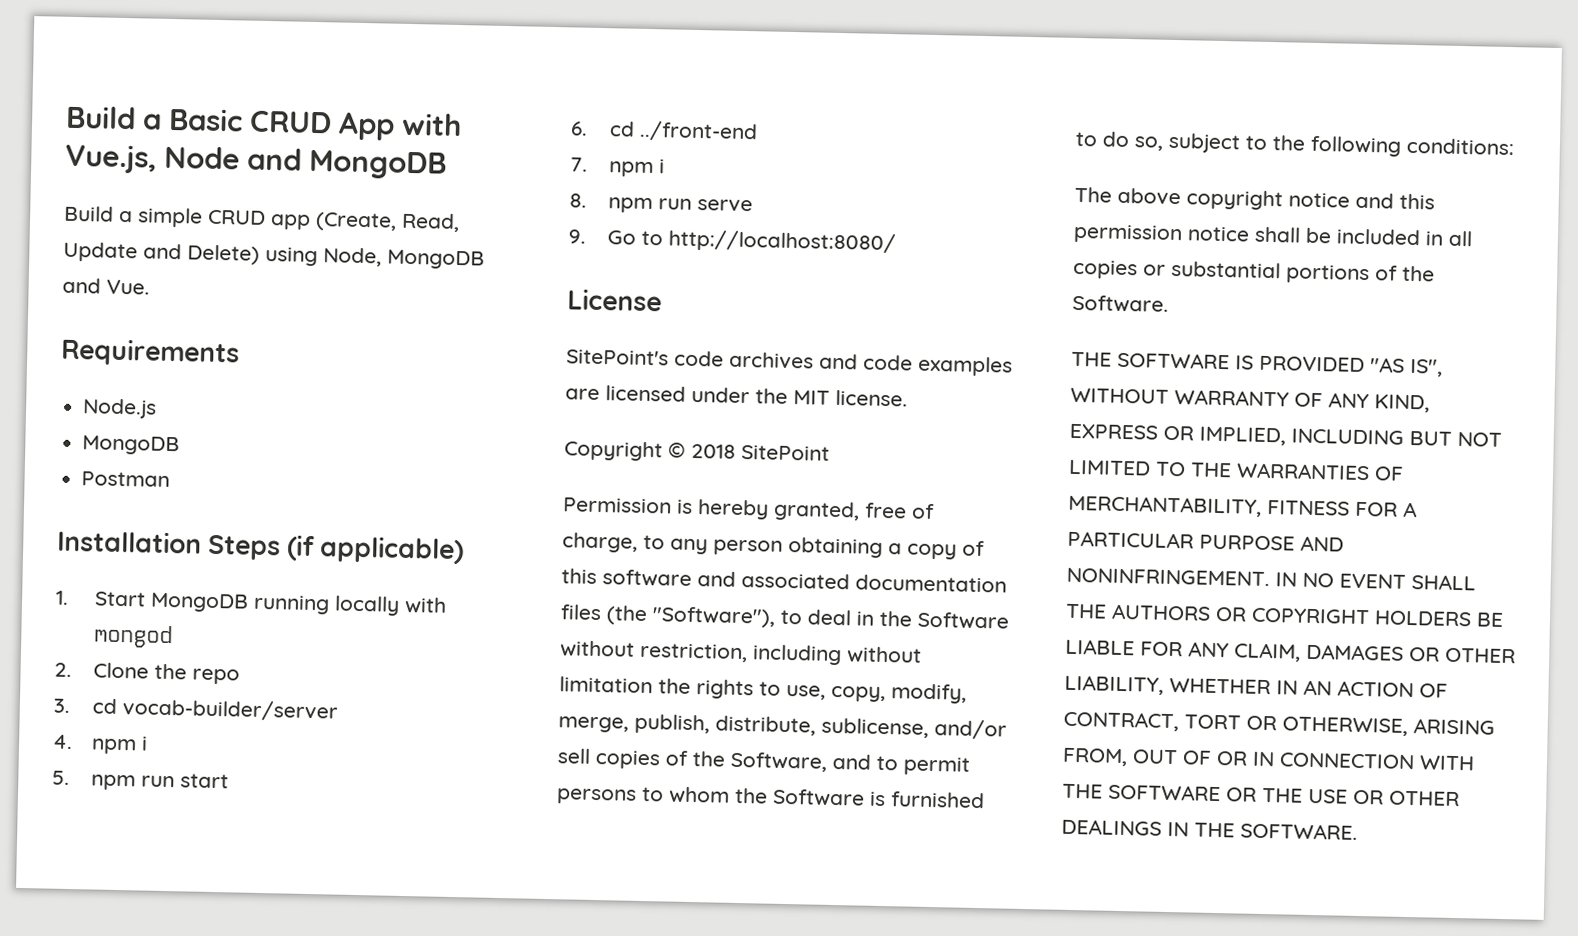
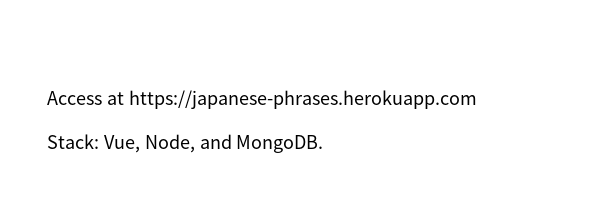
- Build a Basic CRUD App with Vue.js, Node and MongoDB
- Build a simple CRUD app (Create, Read, Update and Delete) using Node, MongoDB and Vue.
- Requirements
- Node.js
- MongoDB
- Postman
- Installation Steps (if applicable)
- 1. Start MongoDB running locally with mongod
- 2. Clone the repo
- 3. cd vocab-builder/server
- 4. npm i
- 5. npm run start
- 6. cd ../front-end
- 7. npm i
- 8. npm run serve
- 9. Go to http://localhost:8080/
- License
- SitePoint's code archives and code examples are licensed under the MIT license.
- Copyright © 2018 SitePoint
- Permission is hereby granted, free of charge, to any person obtaining a copy of this software and associated documentation files (the "Software"), to deal in the Software without restriction, including without limitation the rights to use, copy, modify, merge, publish, distribute, sublicense, and/or sell copies of the Software, and to permit persons to whom the Software is furnished to do so, subject to the following conditions:
- The above copyright notice and this permission notice shall be included in all copies or substantial portions of the Software.
- THE SOFTWARE IS PROVIDED "AS IS", WITHOUT WARRANTY OF ANY KIND, EXPRESS OR IMPLIED, INCLUDING BUT NOT LIMITED TO THE WARRANTIES OF MERCHANTABILITY, FITNESS FOR A PARTICULAR PURPOSE AND NONINFRINGEMENT. IN NO EVENT SHALL THE AUTHORS OR COPYRIGHT HOLDERS BE LIABLE FOR ANY CLAIM, DAMAGES OR OTHER LIABILITY, WHETHER IN AN ACTION OF CONTRACT, TORT OR OTHERWISE, ARISING FROM, OUT OF OR IN CONNECTION WITH THE SOFTWARE OR THE USE OR OTHER DEALINGS IN THE SOFTWARE.
+ Access at https://japanese-phrases.herokuapp.com
+ Stack: Vue, Node, and MongoDB.

